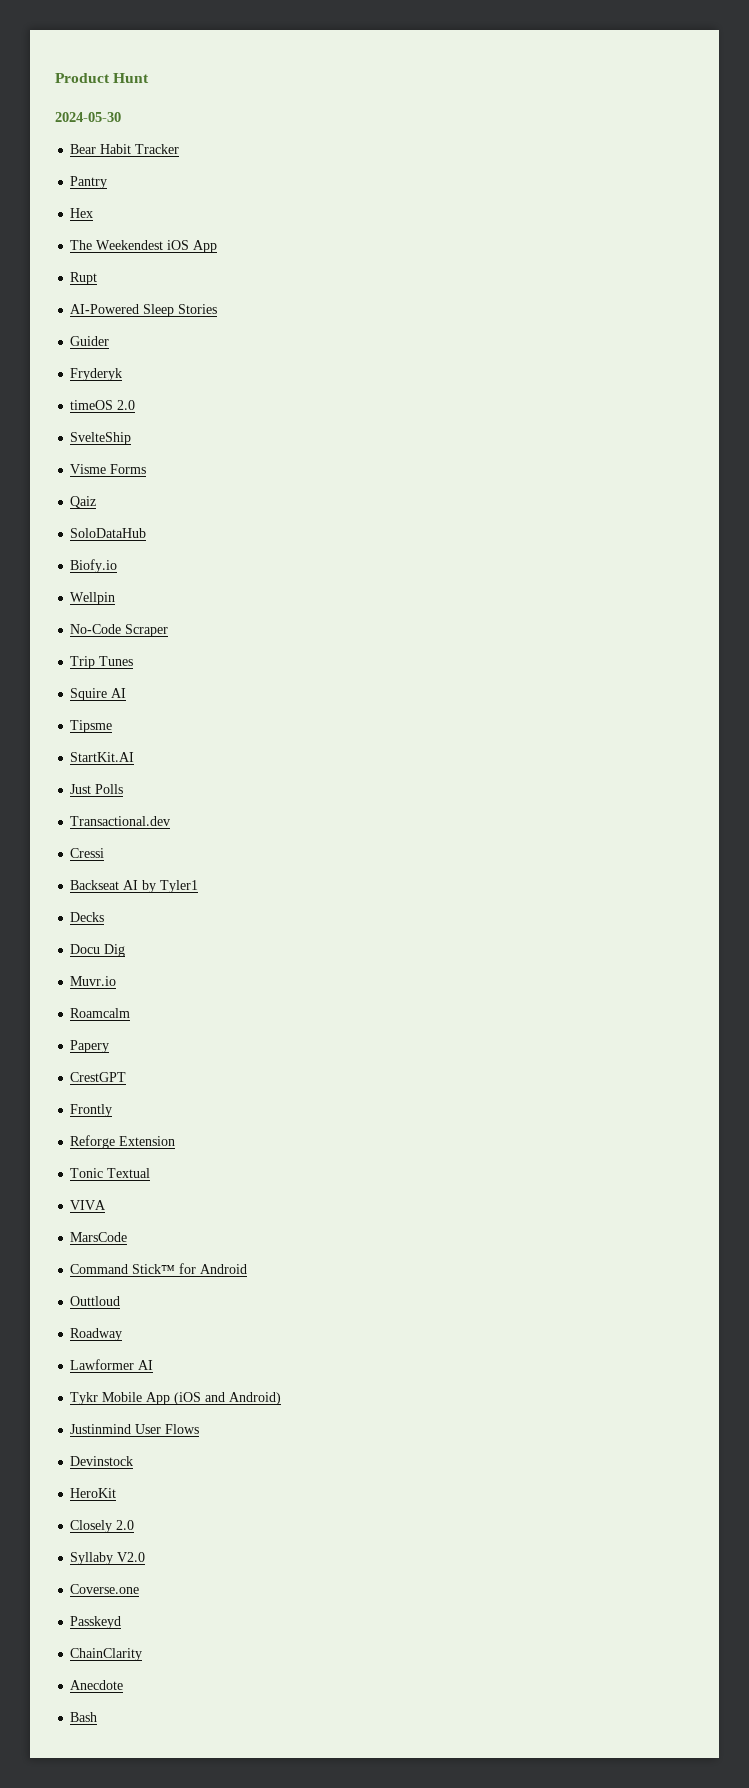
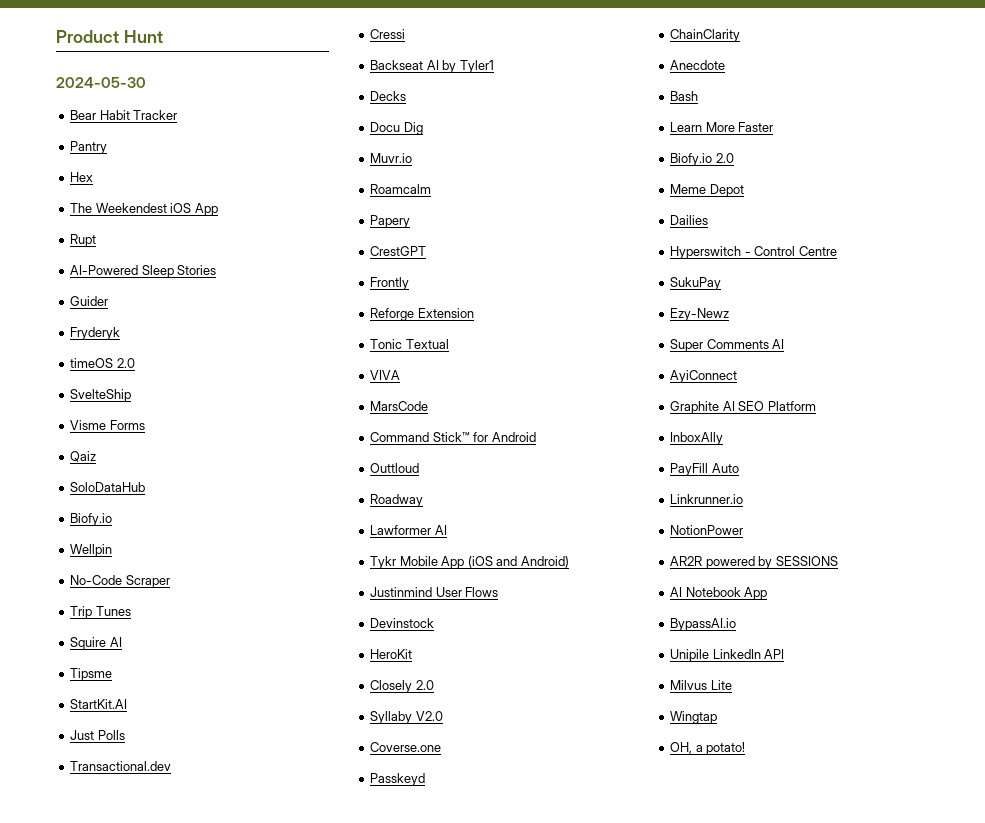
+ Learn More Faster
+ Biofy.io 2.0
+ Meme Depot
+ Dailies
+ Hyperswitch - Control Centre
+ SukuPay
+ Ezy-Newz
+ Super Comments AI
+ AyiConnect
+ Graphite AI SEO Platform
+ InboxAlly
+ PayFill Auto
+ Linkrunner.io
+ NotionPower
+ AR2R powered by SESSIONS
+ AI Notebook App
+ BypassAI.io
+ Unipile LinkedIn API
+ Milvus Lite
+ Wingtap
+ OH, a potato!

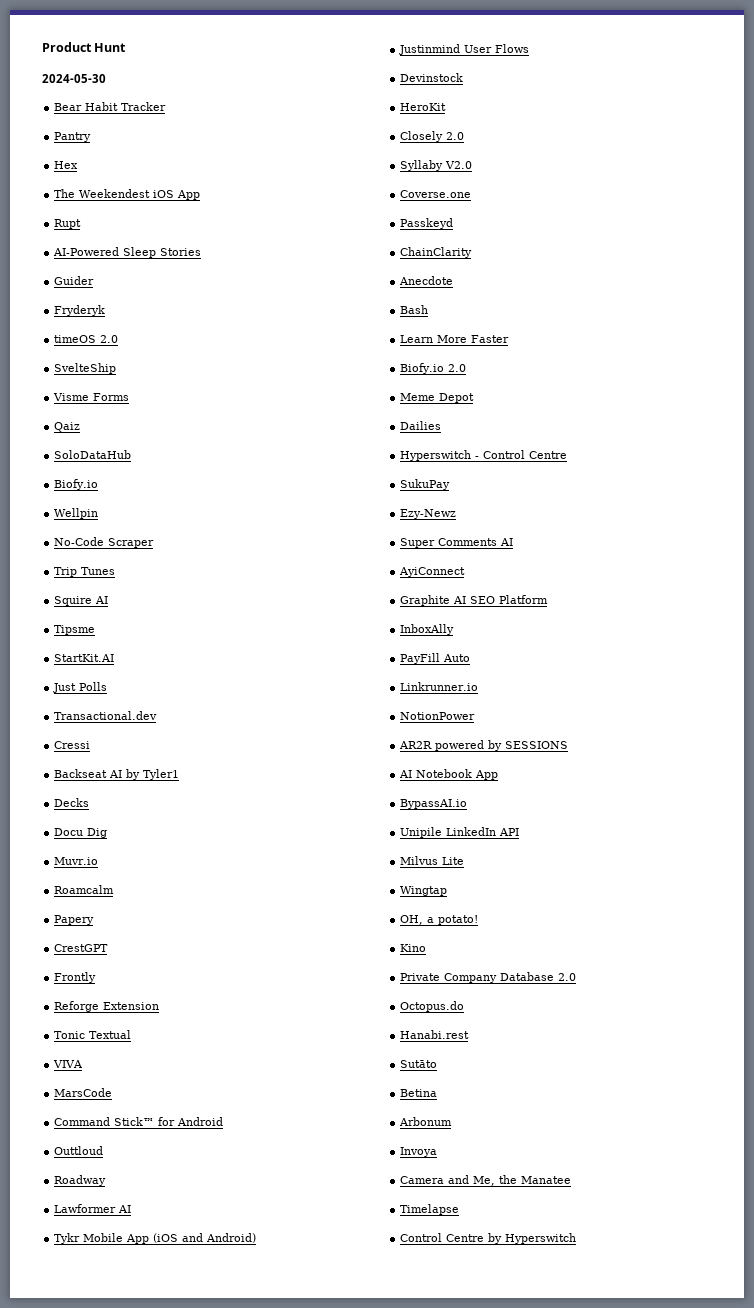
+ Kino
+ Private Company Database 2.0
+ Octopus.do
+ Hanabi.rest
+ Sutāto
+ Betina
+ Arbonum
+ Invoya
+ Camera and Me, the Manatee
+ Timelapse
+ Control Centre by Hyperswitch

